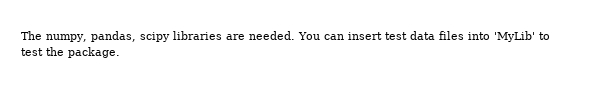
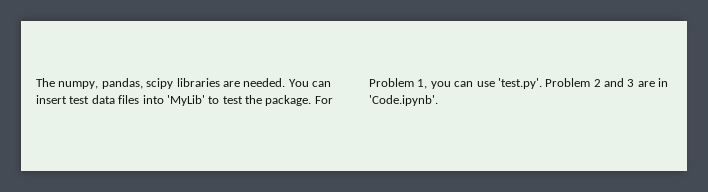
+ For Problem 1, you can use 'test.py'. Problem 2 and 3 are in 'Code.ipynb'.

